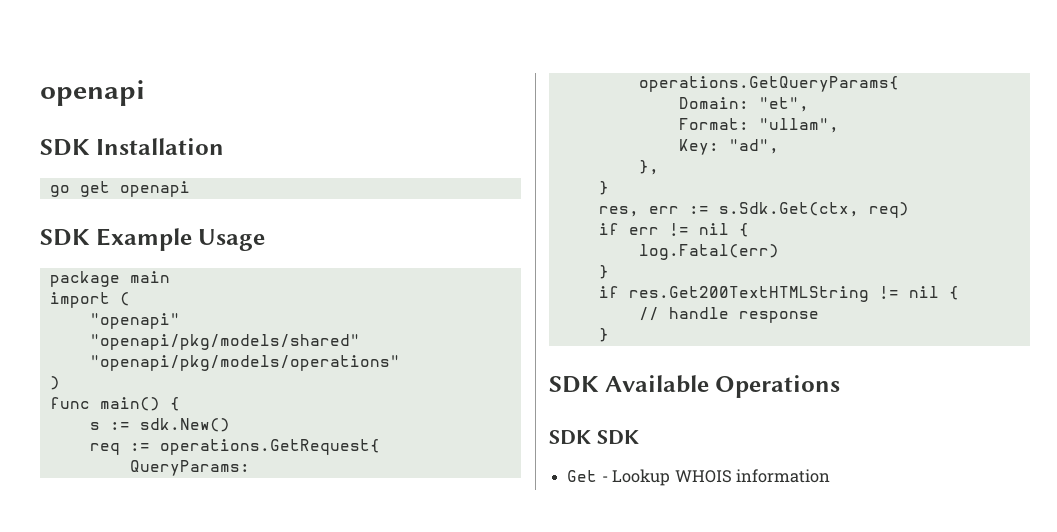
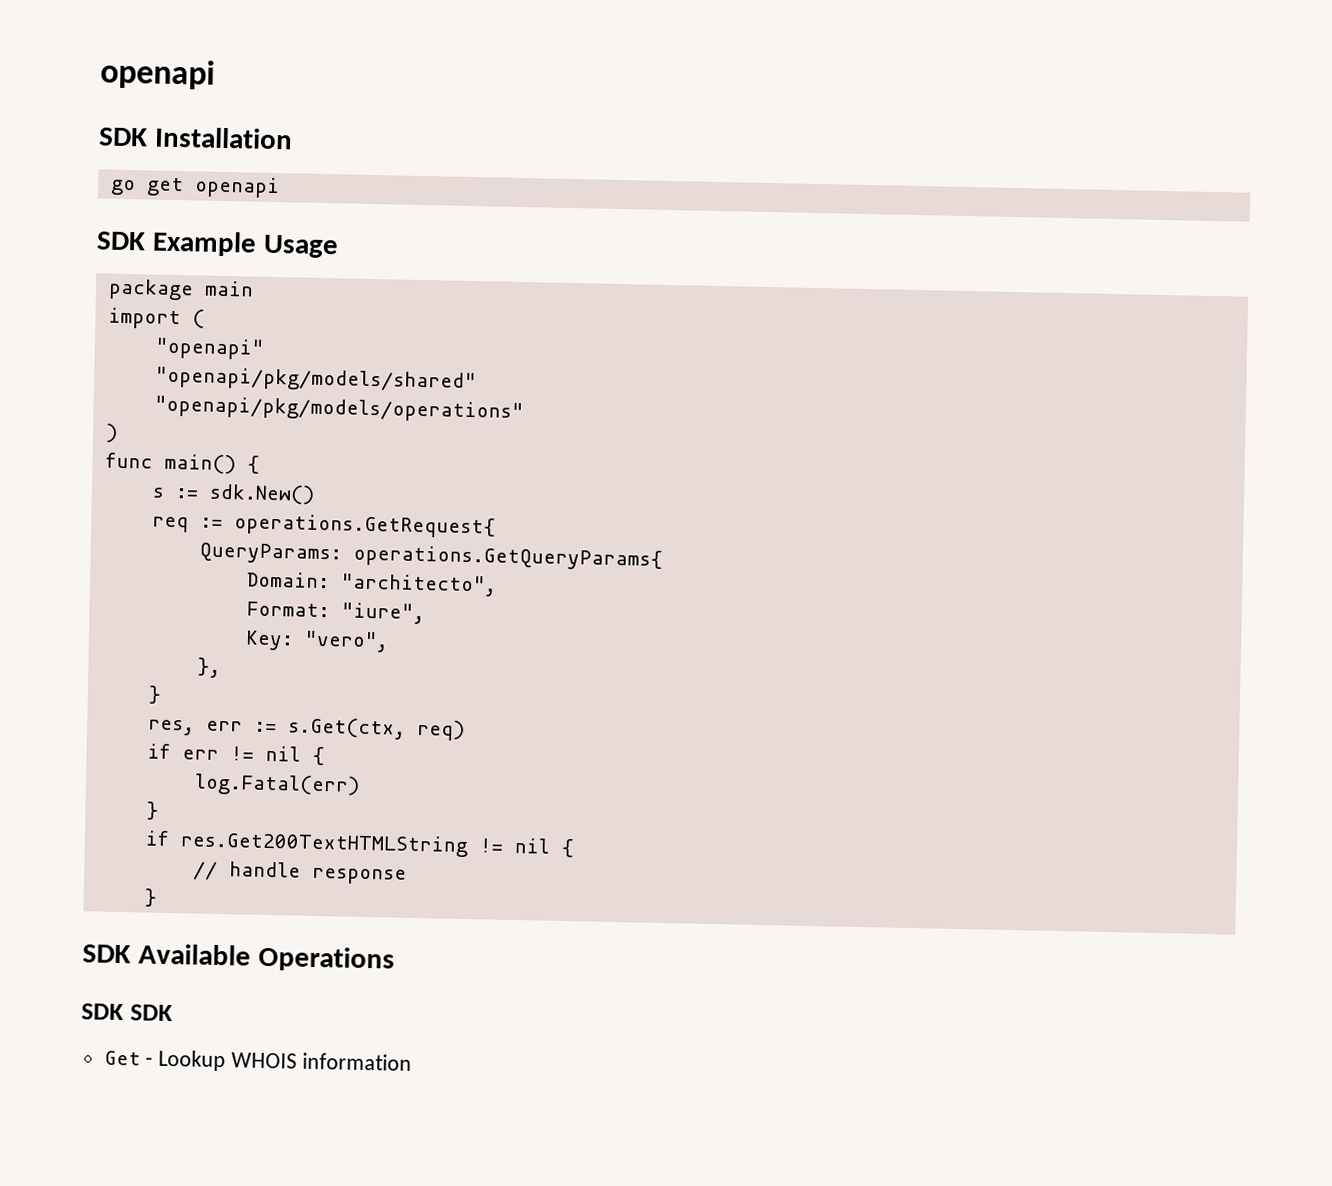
- Domain: "et",
+ Domain: "architecto",
- Format: "ullam",
+ Format: "iure",
- Key: "ad",
+ Key: "vero",
- res, err := s.Sdk.Get(ctx, req)
+ res, err := s.Get(ctx, req)

